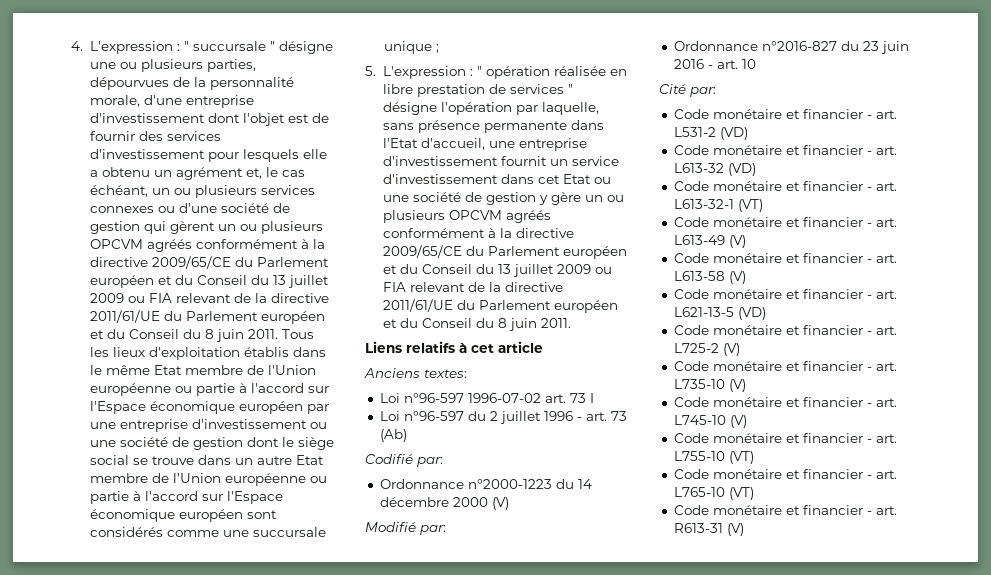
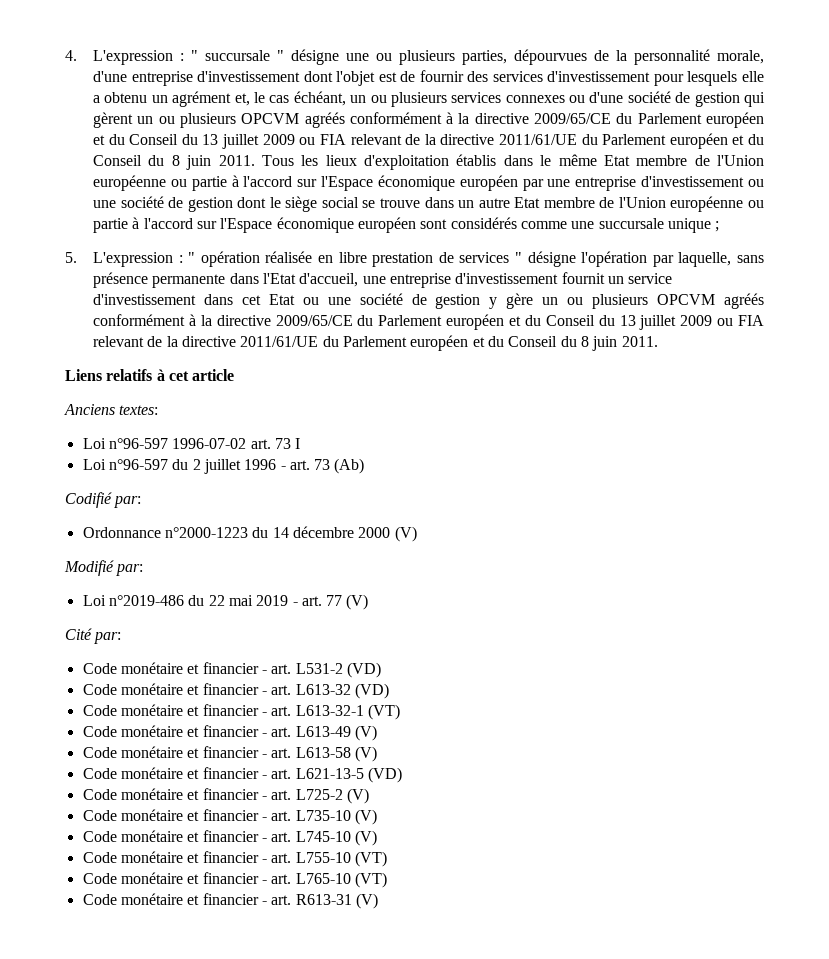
- Ordonnance n°2016-827 du 23 juin 2016 - art. 10
+ Loi n°2019-486 du 22 mai 2019 - art. 77 (V)

